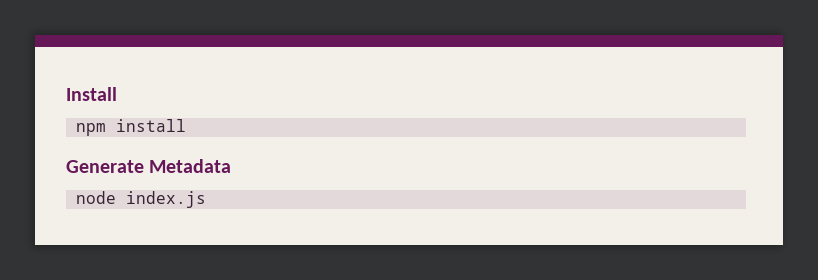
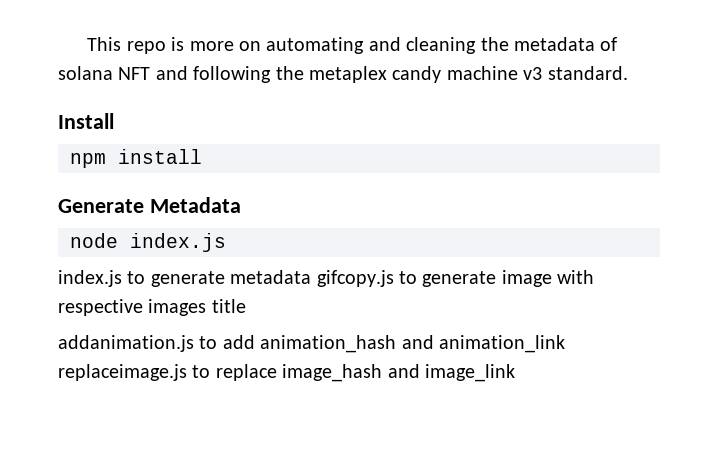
+ This repo is more on automating and cleaning the metadata of solana NFT and following the metaplex candy machine v3 standard.
+ index.js to generate metadata gifcopy.js to generate image with respective images title
+ addanimation.js to add animation_hash and animation_link replaceimage.js to replace image_hash and image_link

